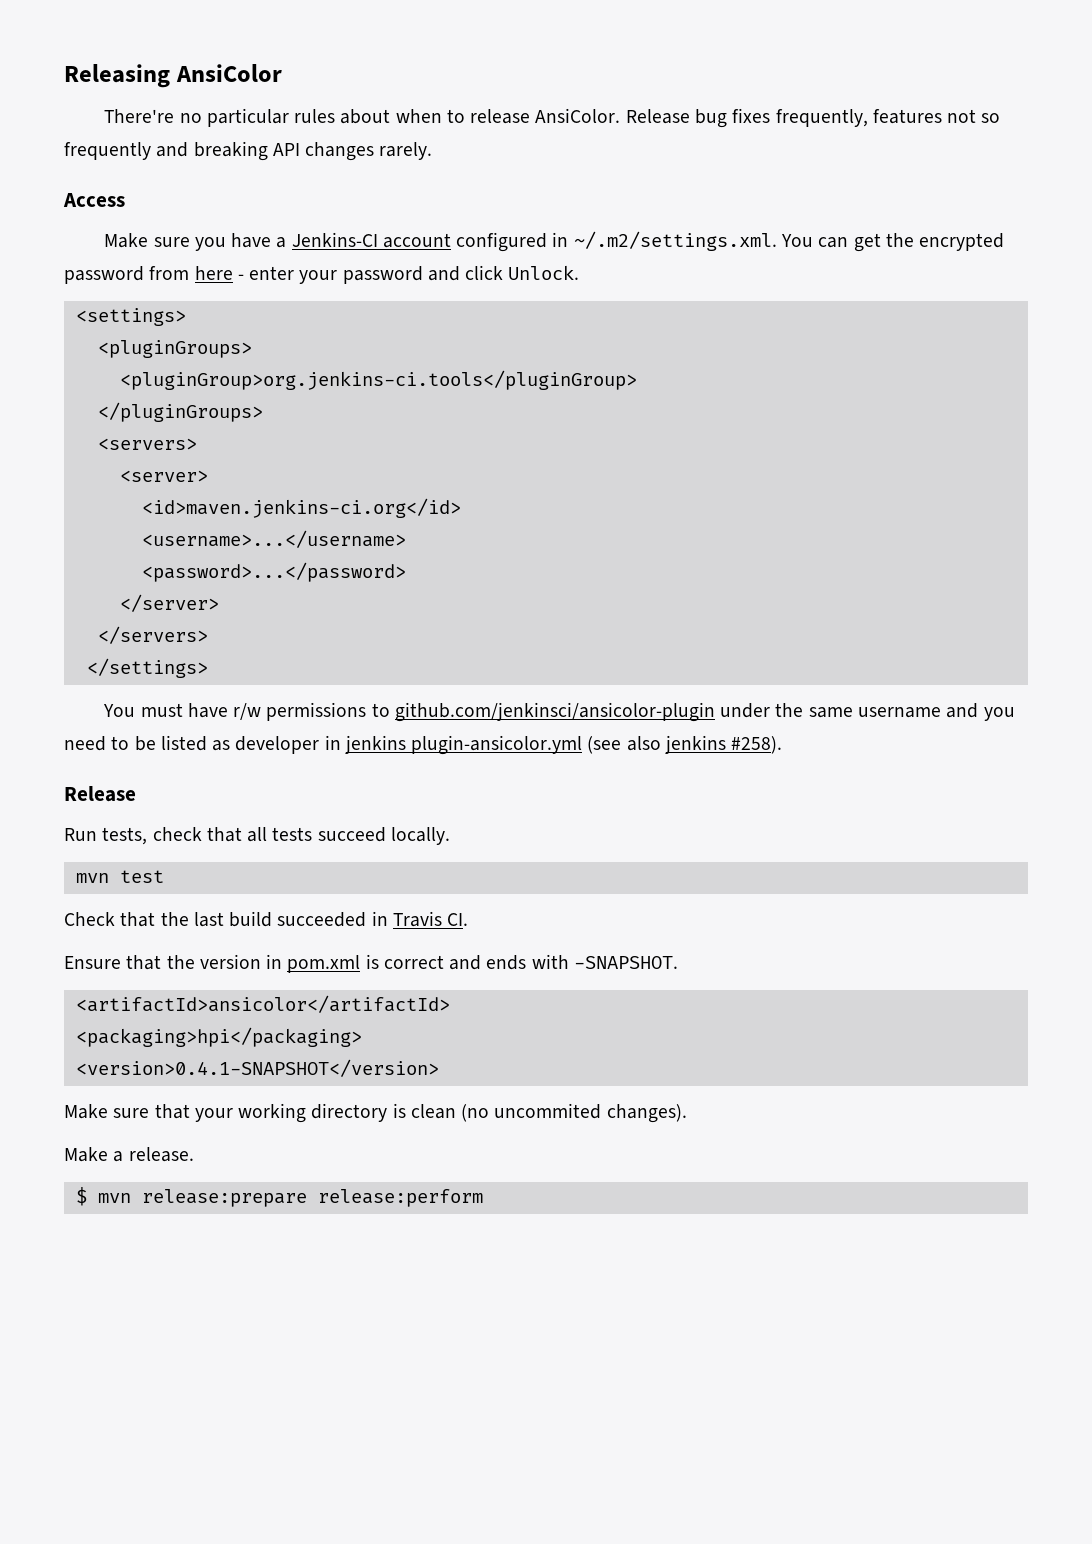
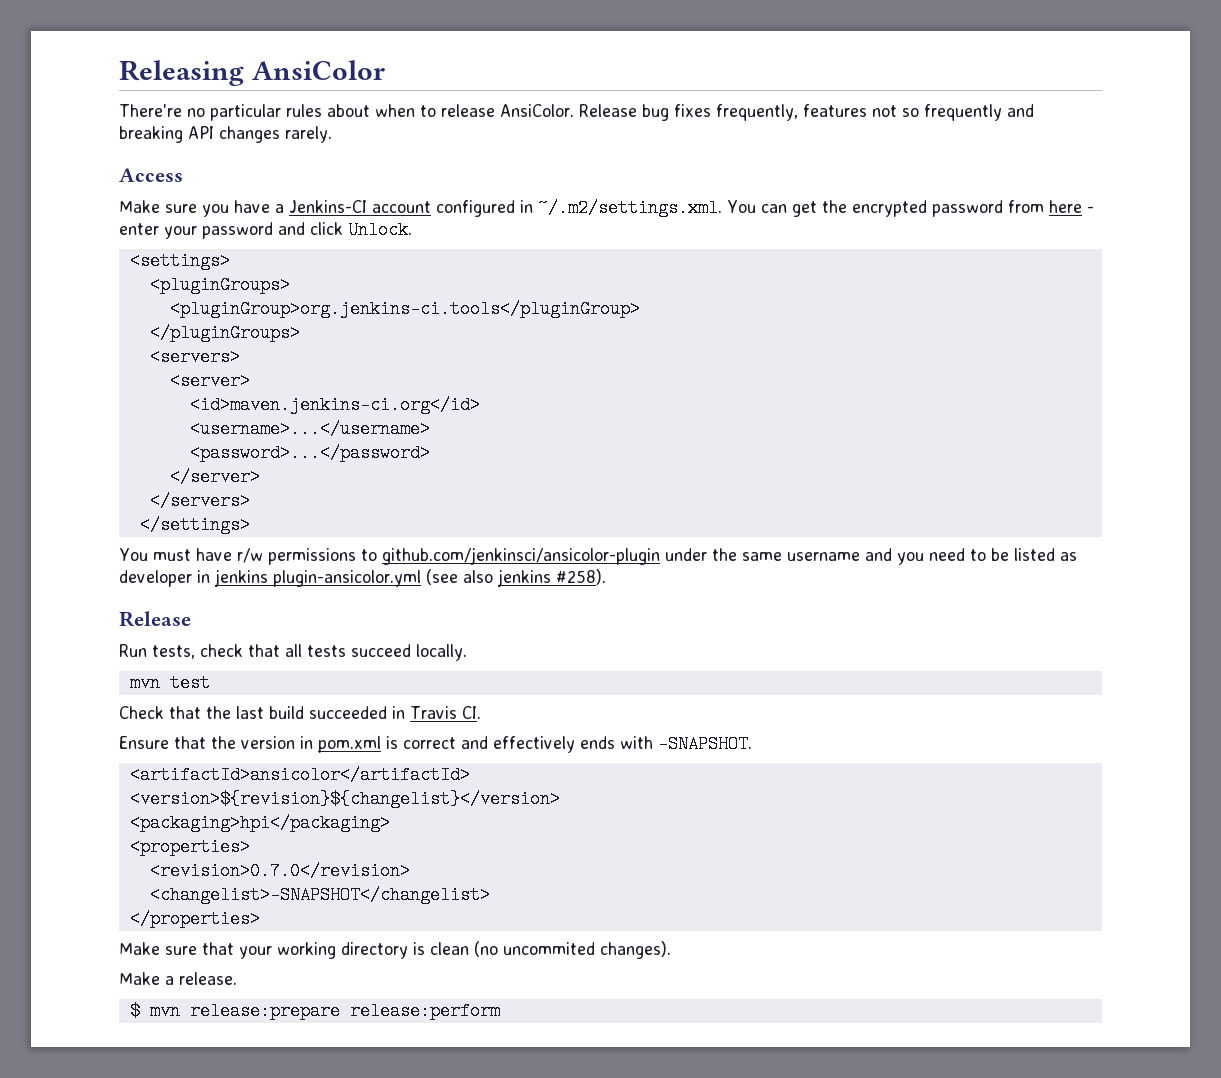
- Ensure that the version in pom.xml is correct and ends with -SNAPSHOT.
+ Ensure that the version in pom.xml is correct and effectively ends with -SNAPSHOT.
+ <version>${revision}${changelist}</version>
- <version>0.4.1-SNAPSHOT</version>
+ <properties>
+ <revision>0.7.0</revision>
+ <changelist>-SNAPSHOT</changelist>
+ </properties>

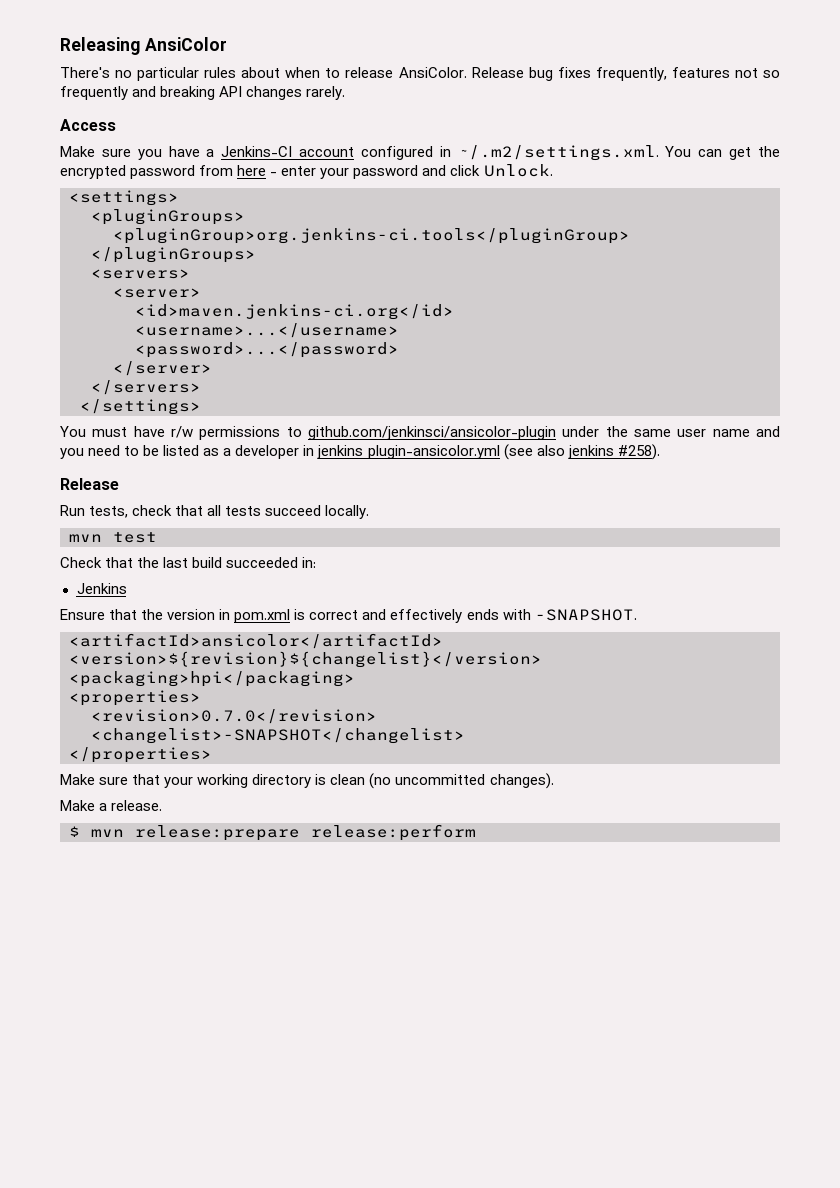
- There're no particular rules about when to release AnsiColor.
+ There's no particular rules about when to release AnsiColor.
- You must have r/w permissions to github.com/jenkinsci/ansicolor-plugin under the same username and you need to be listed as developer in jenkins plugin-ansicolor.yml (see also jenkins #258).
+ You must have r/w permissions to github.com/jenkinsci/ansicolor-plugin under the same user name and you need to be listed as a developer in jenkins plugin-ansicolor.yml (see also jenkins #258).
- Check that the last build succeeded in Travis CI.
+ Check that the last build succeeded in:
+ Jenkins
- Make sure that your working directory is clean (no uncommited changes).
+ Make sure that your working directory is clean (no uncommitted changes).

